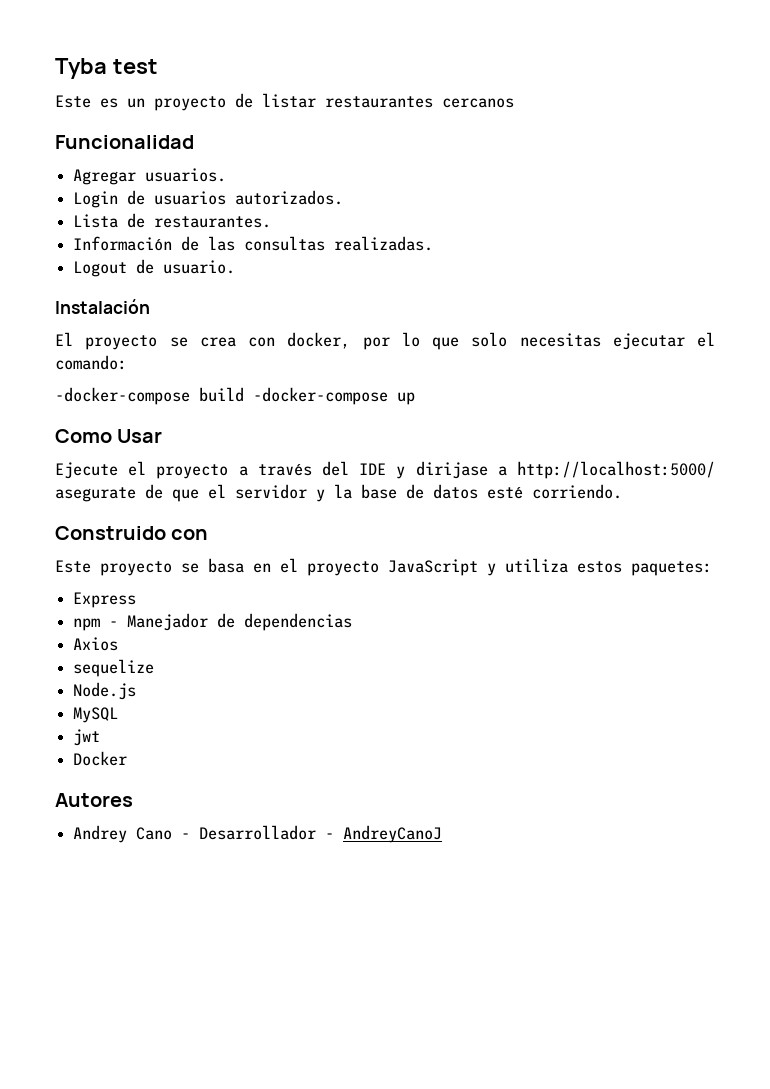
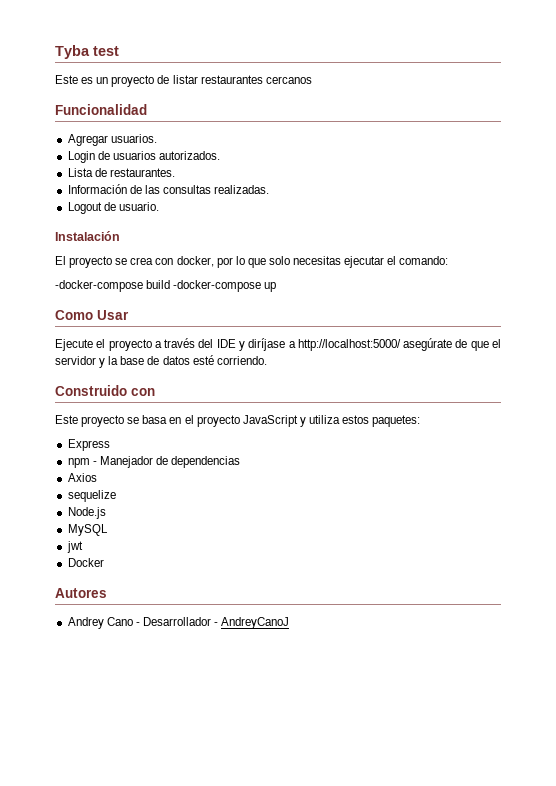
- Ejecute el proyecto a través del IDE y dirijase a http://localhost:5000/ asegurate de que el servidor y la base de datos esté corriendo.
+ Ejecute el proyecto a través del IDE y diríjase a http://localhost:5000/ asegúrate de que el servidor y la base de datos esté corriendo.

